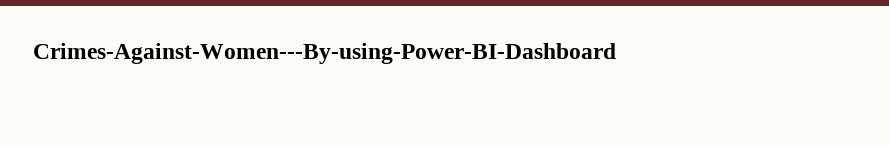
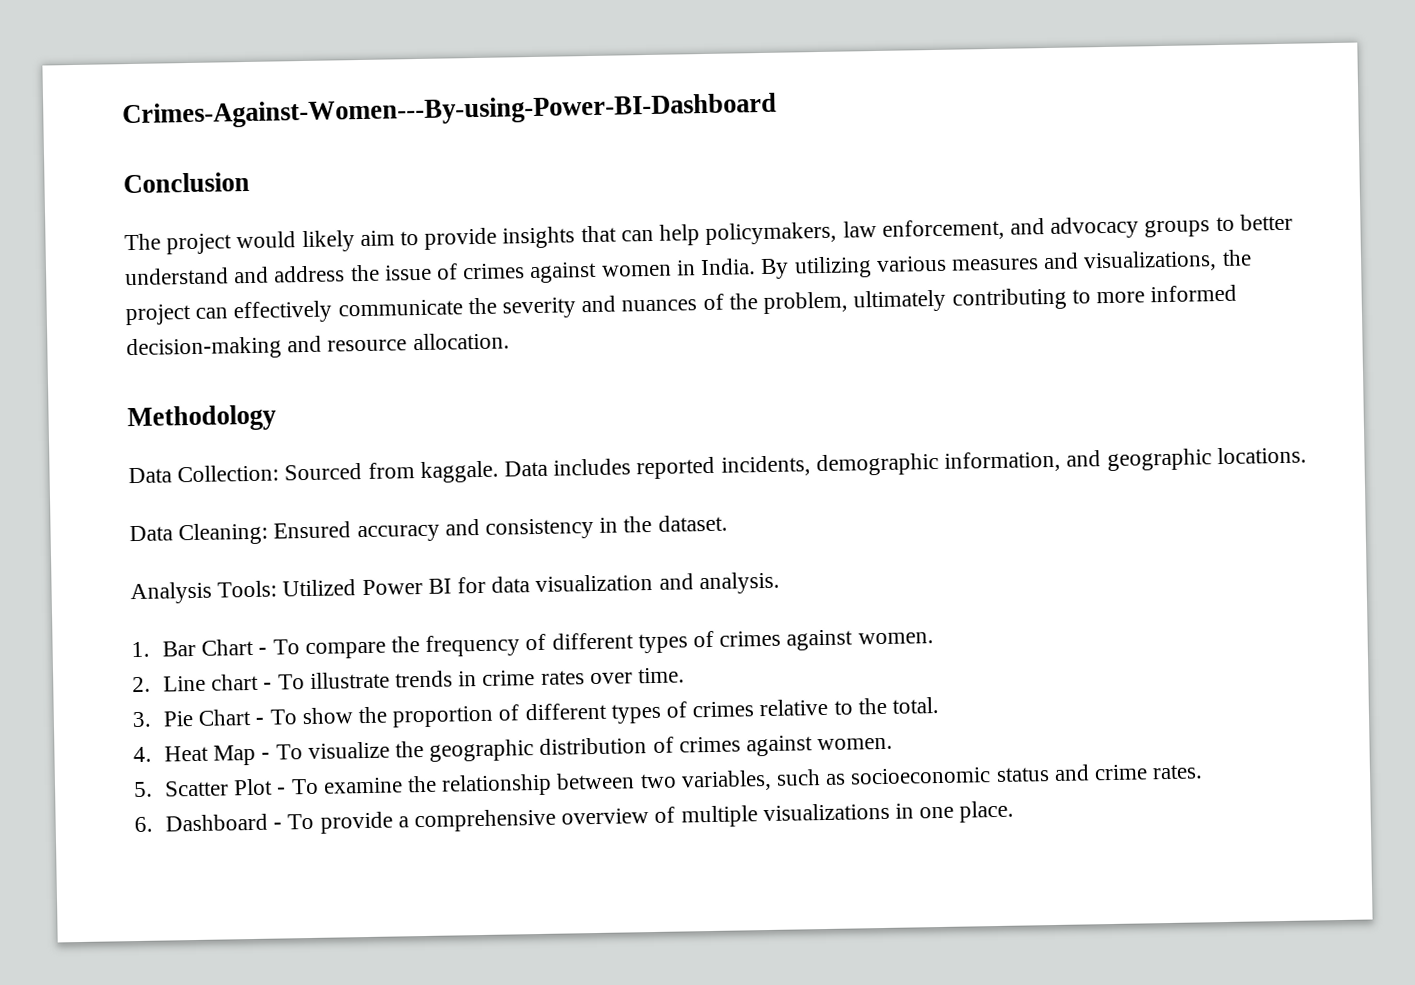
+ Conclusion
+ The project would likely aim to provide insights that can help policymakers, law enforcement, and advocacy groups to better understand and address the issue of crimes against women in India. By utilizing various measures and visualizations, the project can effectively communicate the severity and nuances of the problem, ultimately contributing to more informed decision-making and resource allocation.
+ Methodology
+ Data Collection: Sourced from kaggale. Data includes reported incidents, demographic information, and geographic locations.
+ Data Cleaning: Ensured accuracy and consistency in the dataset.
+ Analysis Tools: Utilized Power BI for data visualization and analysis.
+ 1. Bar Chart - To compare the frequency of different types of crimes against women.
+ 2. Line chart - To illustrate trends in crime rates over time.
+ 3. Pie Chart - To show the proportion of different types of crimes relative to the total.
+ 4. Heat Map - To visualize the geographic distribution of crimes against women.
+ 5. Scatter Plot - To examine the relationship between two variables, such as socioeconomic status and crime rates.
+ 6. Dashboard - To provide a comprehensive overview of multiple visualizations in one place.

